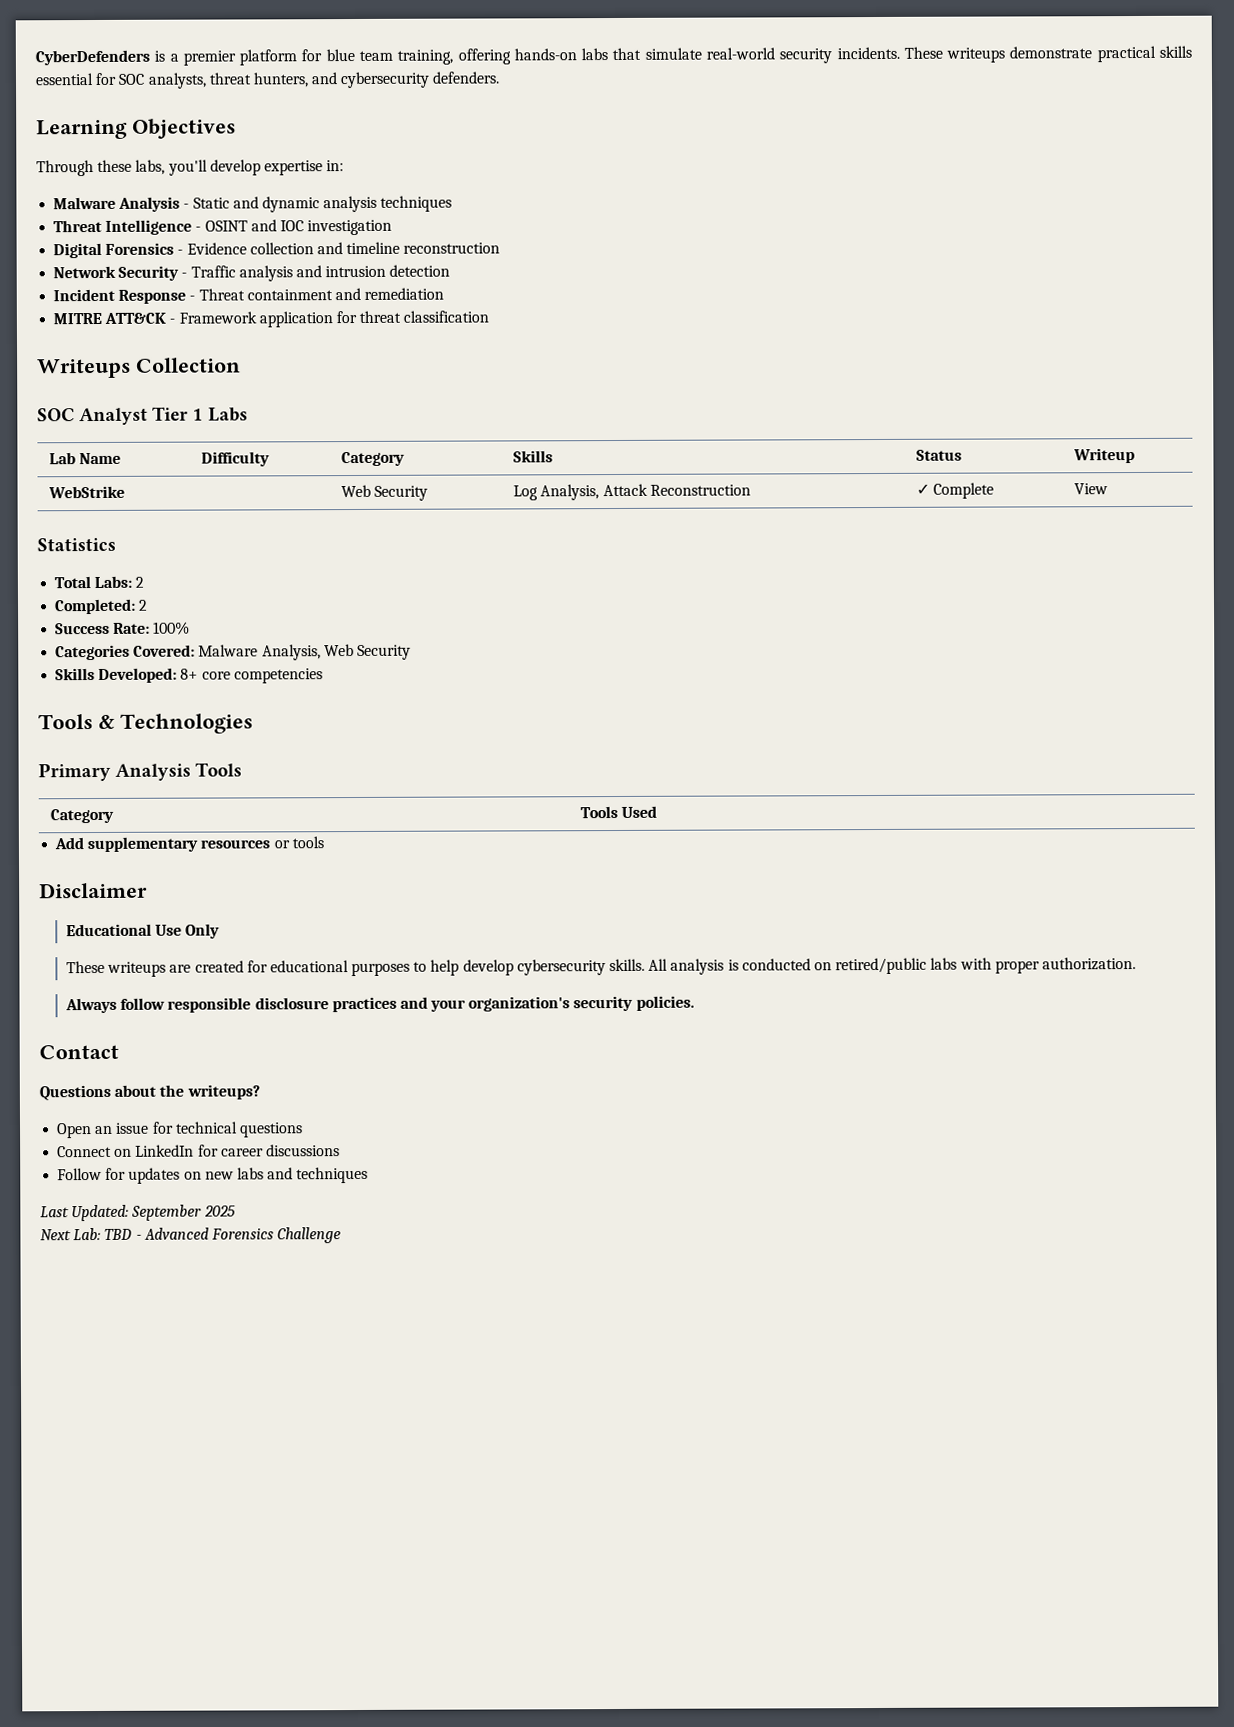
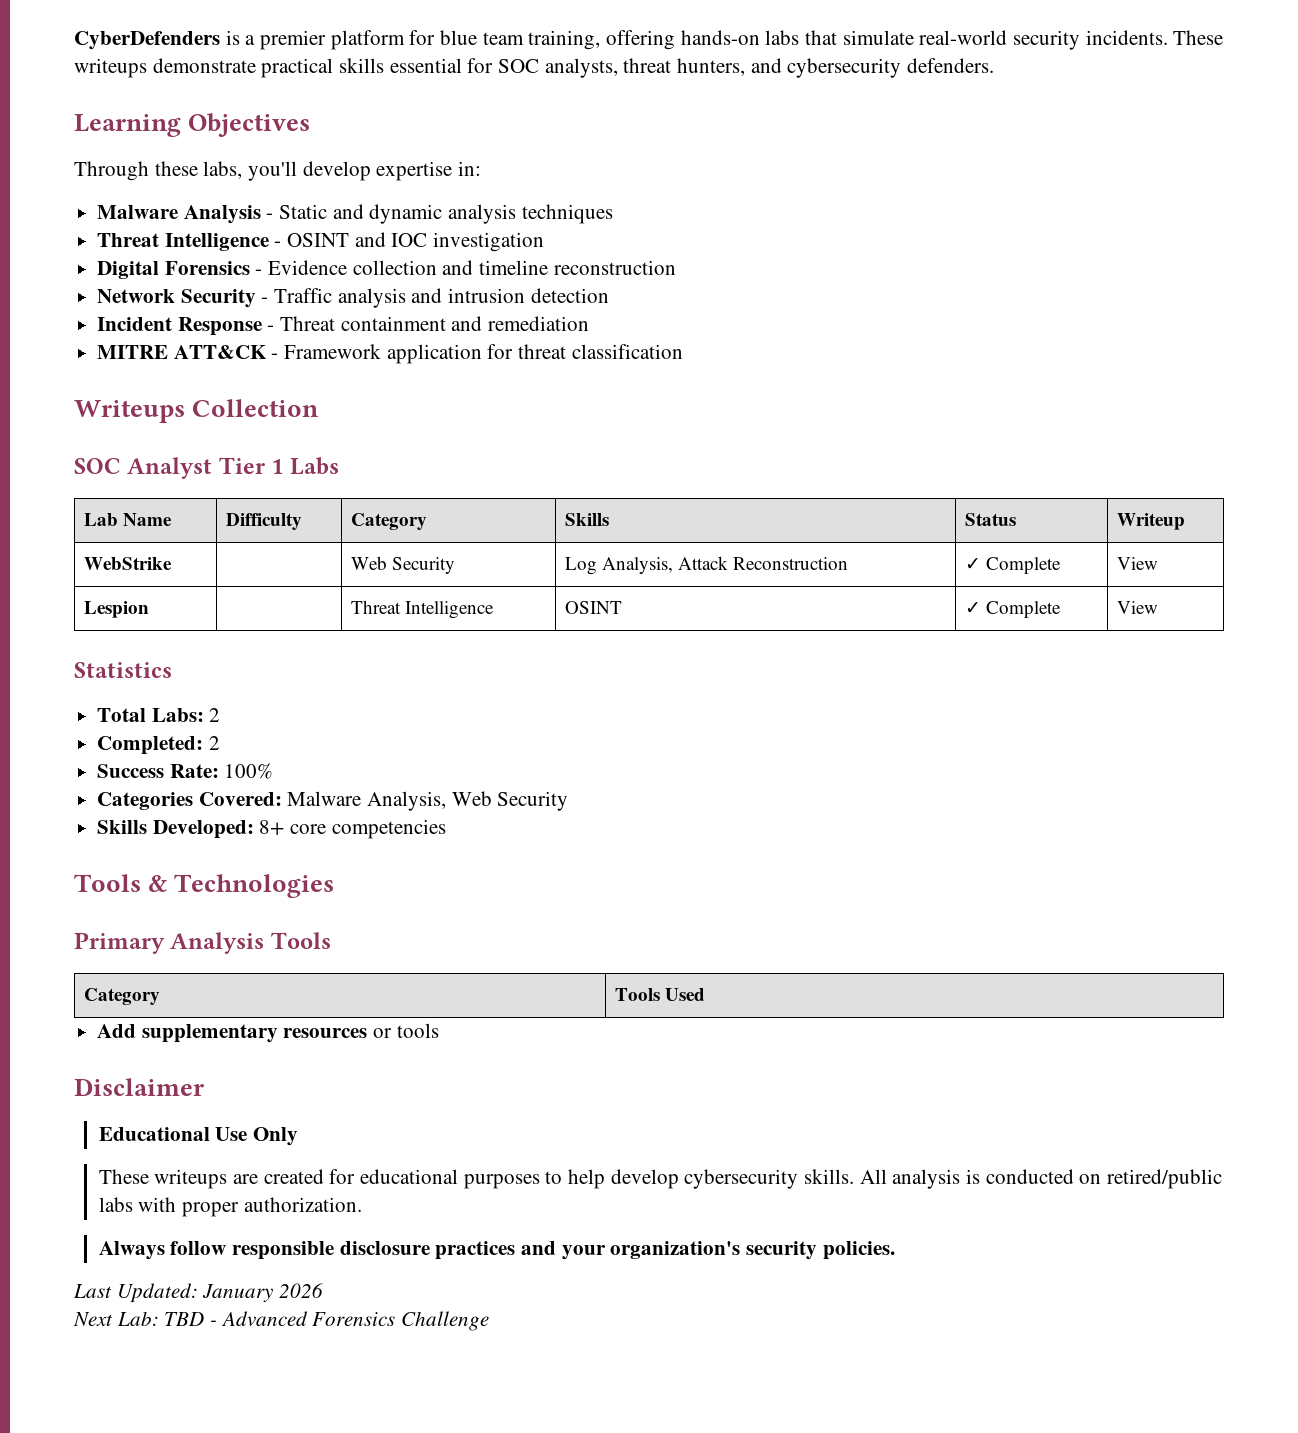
+ Lespion | | Threat Intelligence | OSINT | ✓ Complete | View
- Contact
- Questions about the writeups?
- Open an issue for technical questions
- Connect on LinkedIn for career discussions
- Follow for updates on new labs and techniques
- Last Updated: September 2025
+ Last Updated: January 2026

